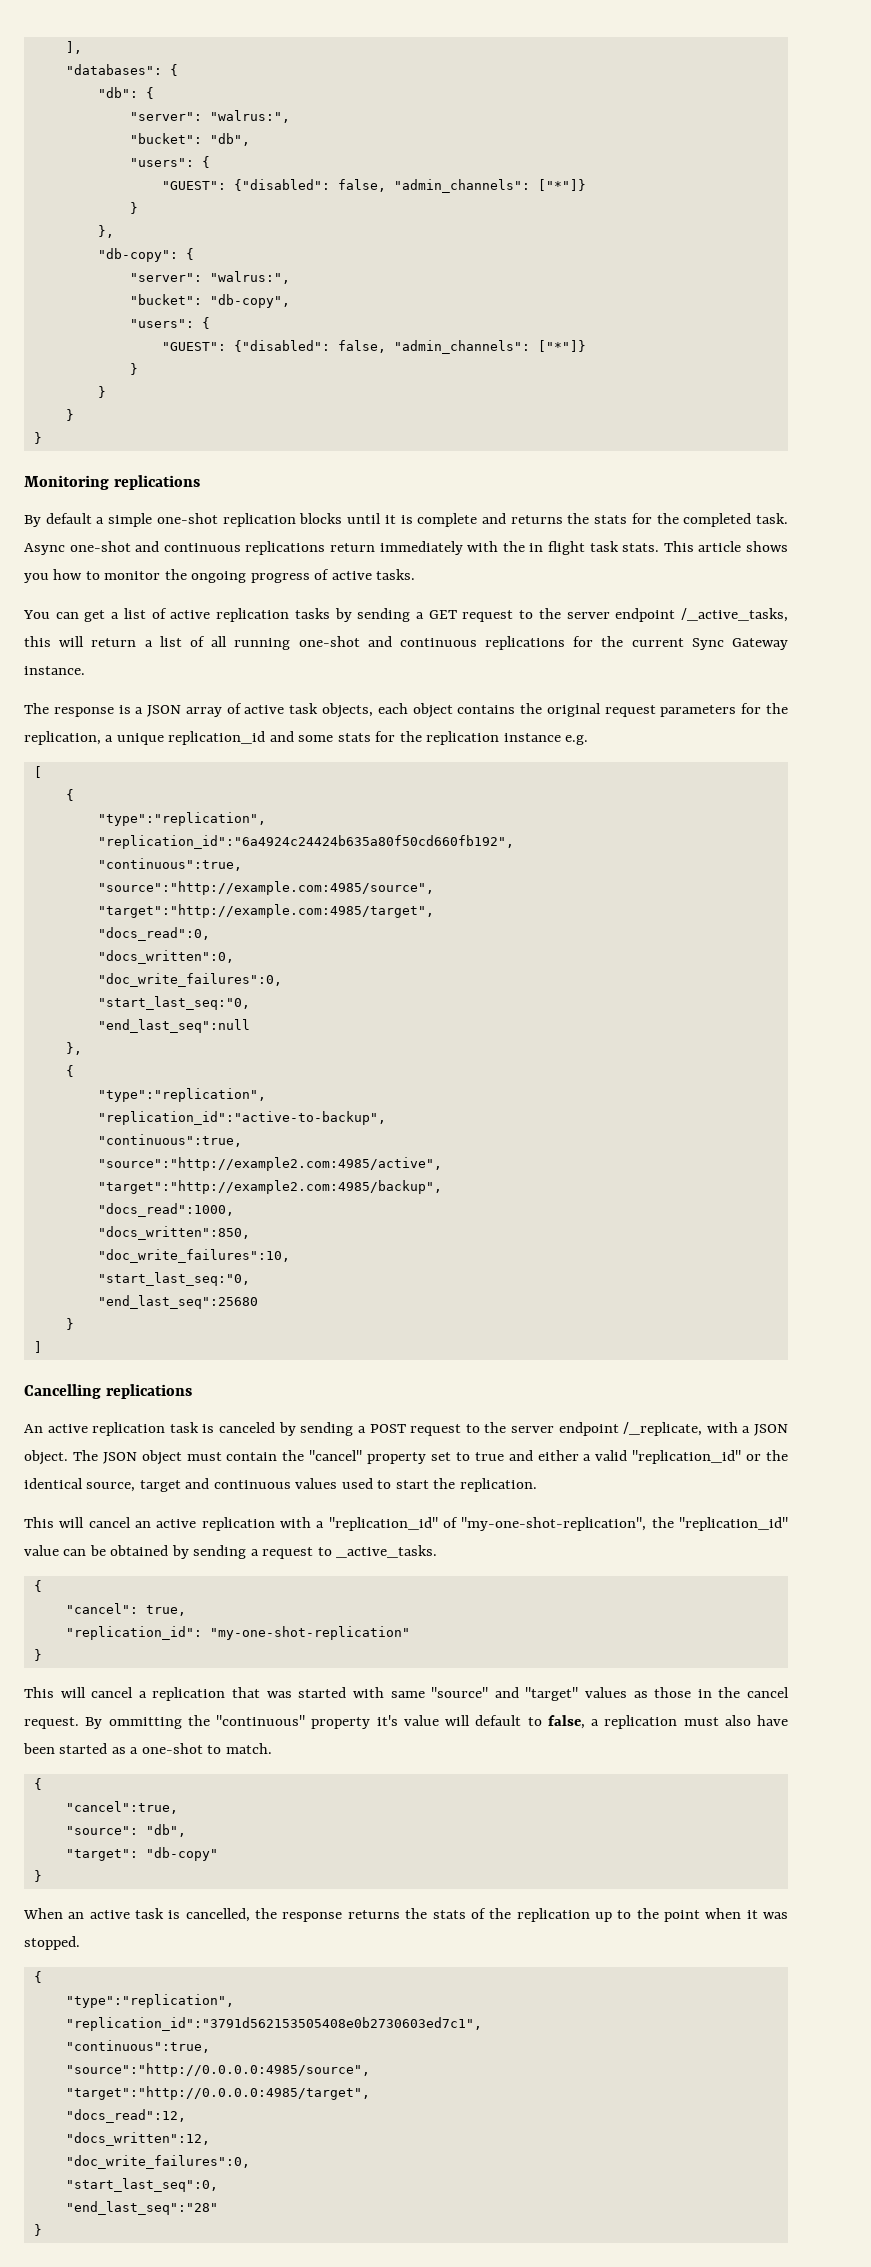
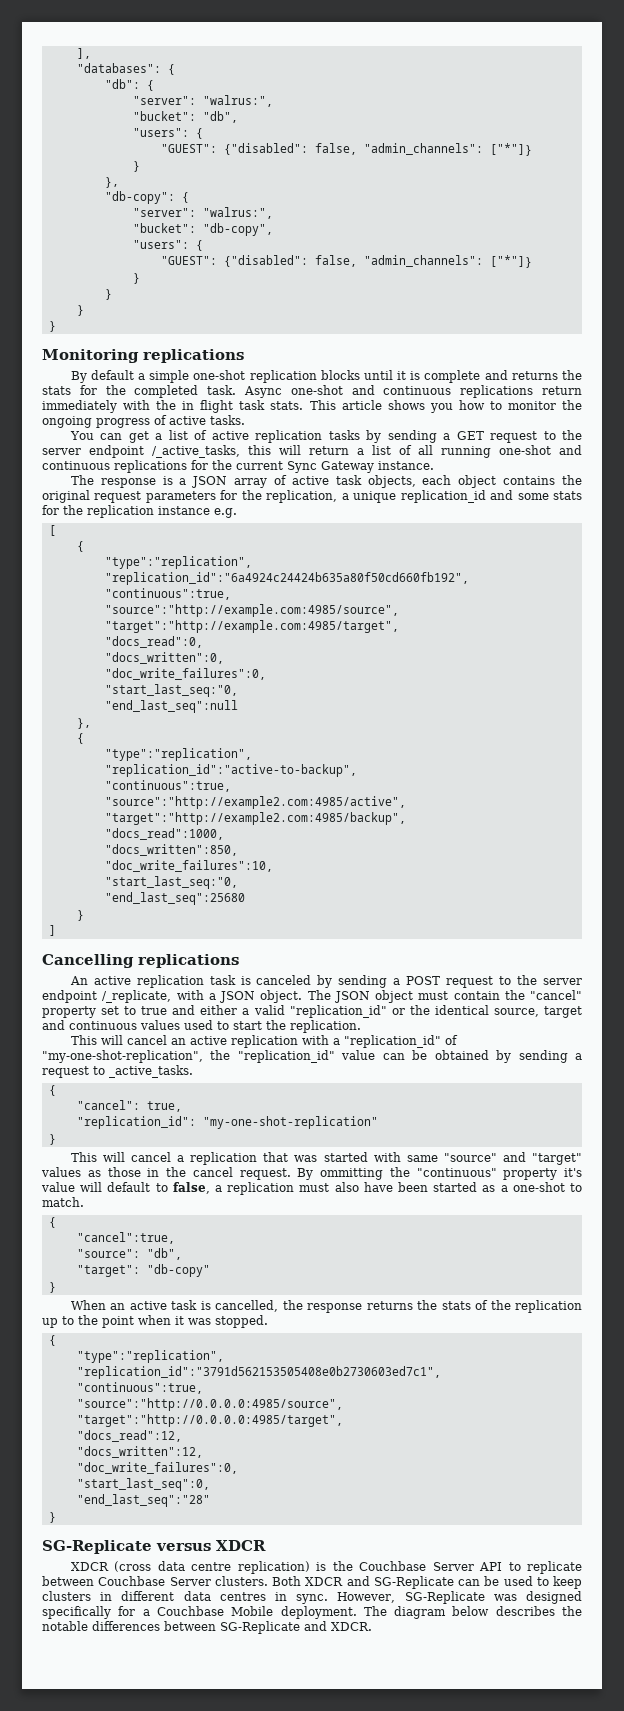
+ SG-Replicate versus XDCR
+ XDCR (cross data centre replication) is the Couchbase Server API to replicate between Couchbase Server clusters. Both XDCR and SG-Replicate can be used to keep clusters in different data centres in sync. However, SG-Replicate was designed specifically for a Couchbase Mobile deployment. The diagram below describes the notable differences between SG-Replicate and XDCR.

